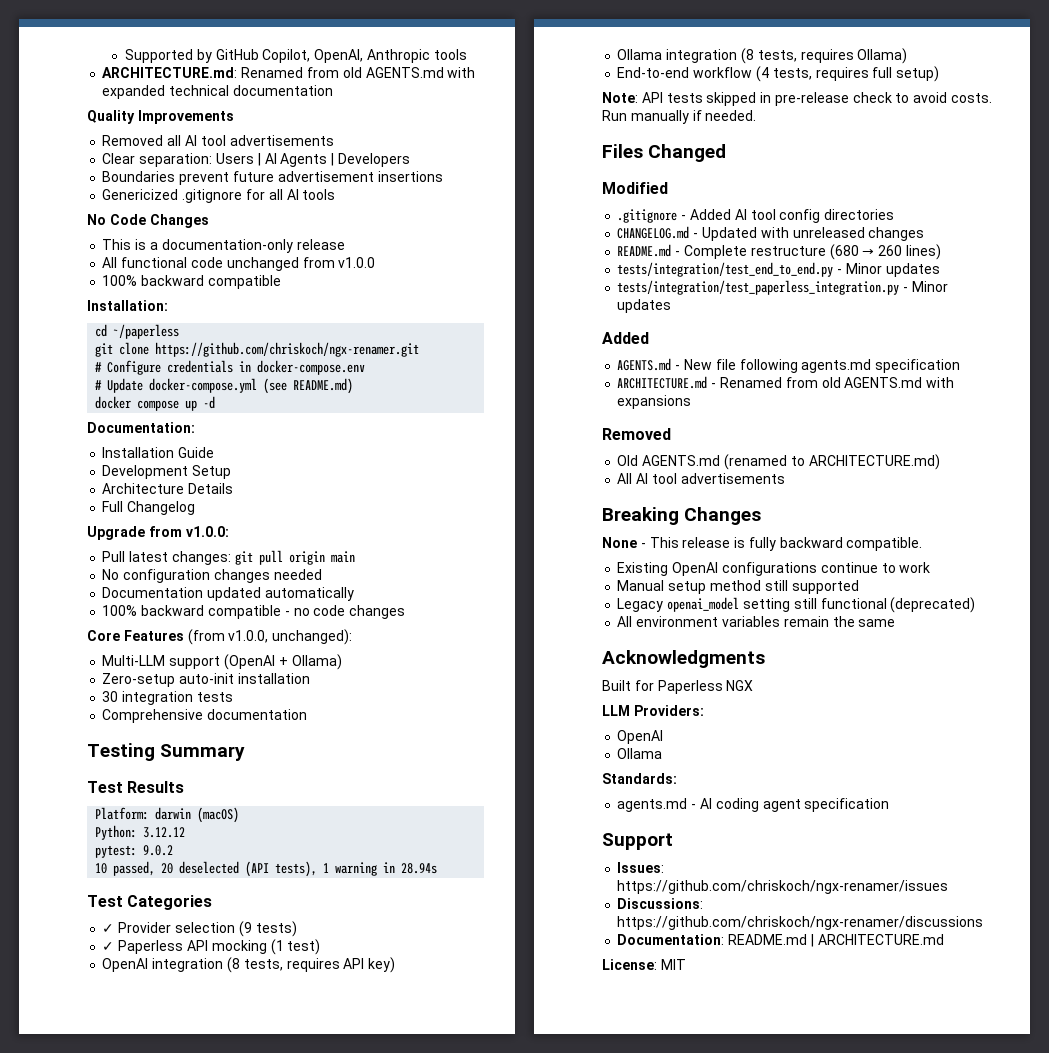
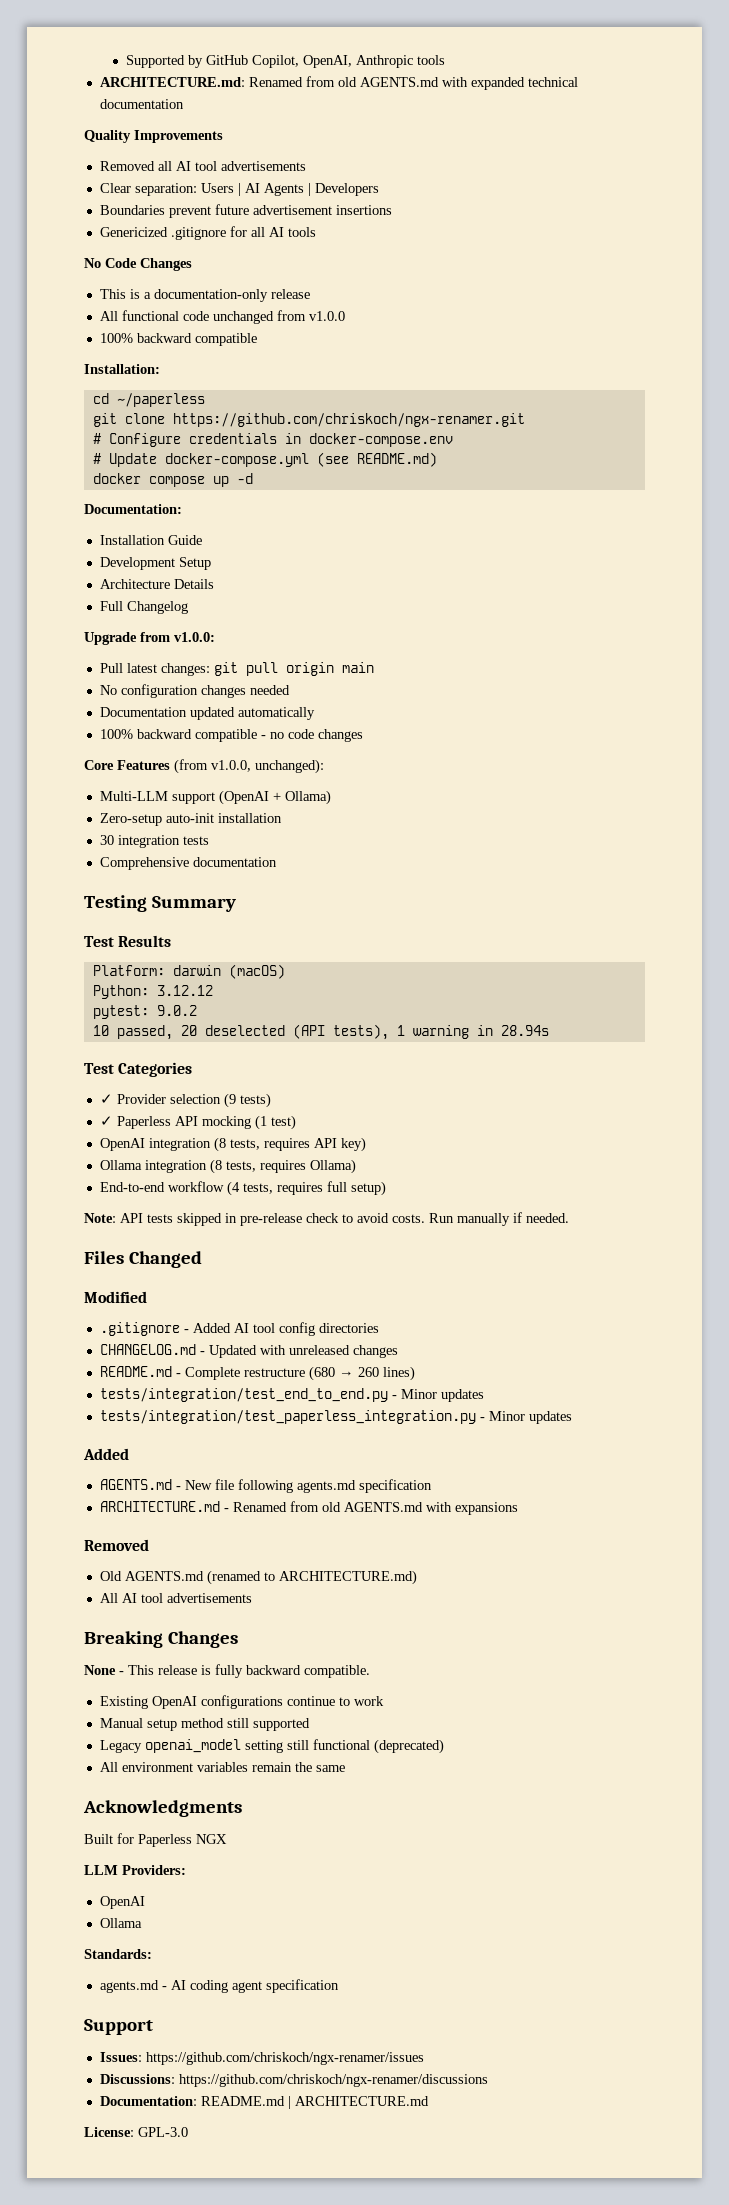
- License: MIT
+ License: GPL-3.0

